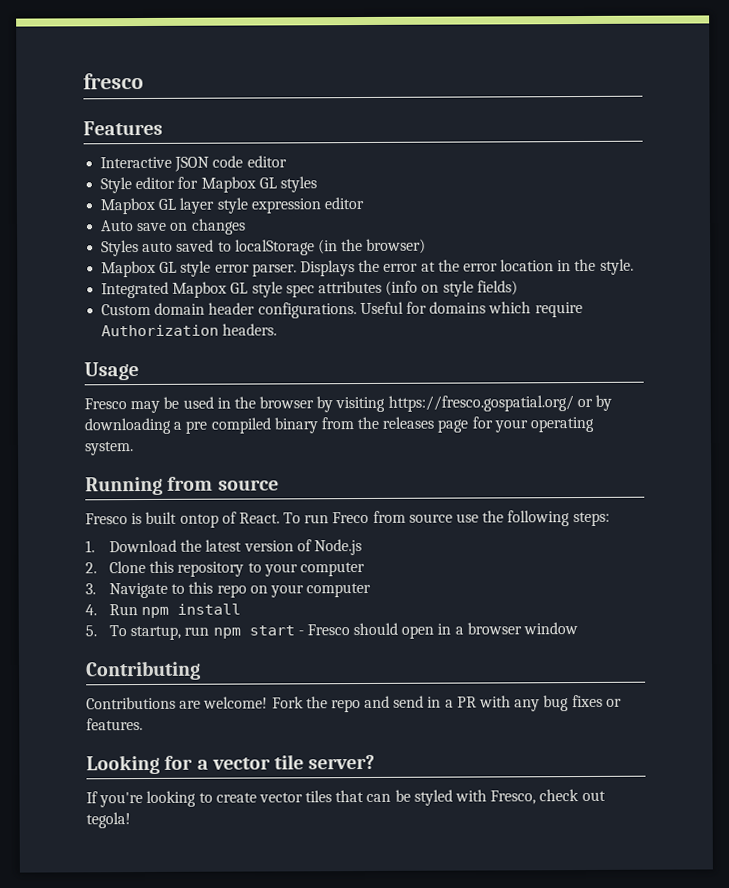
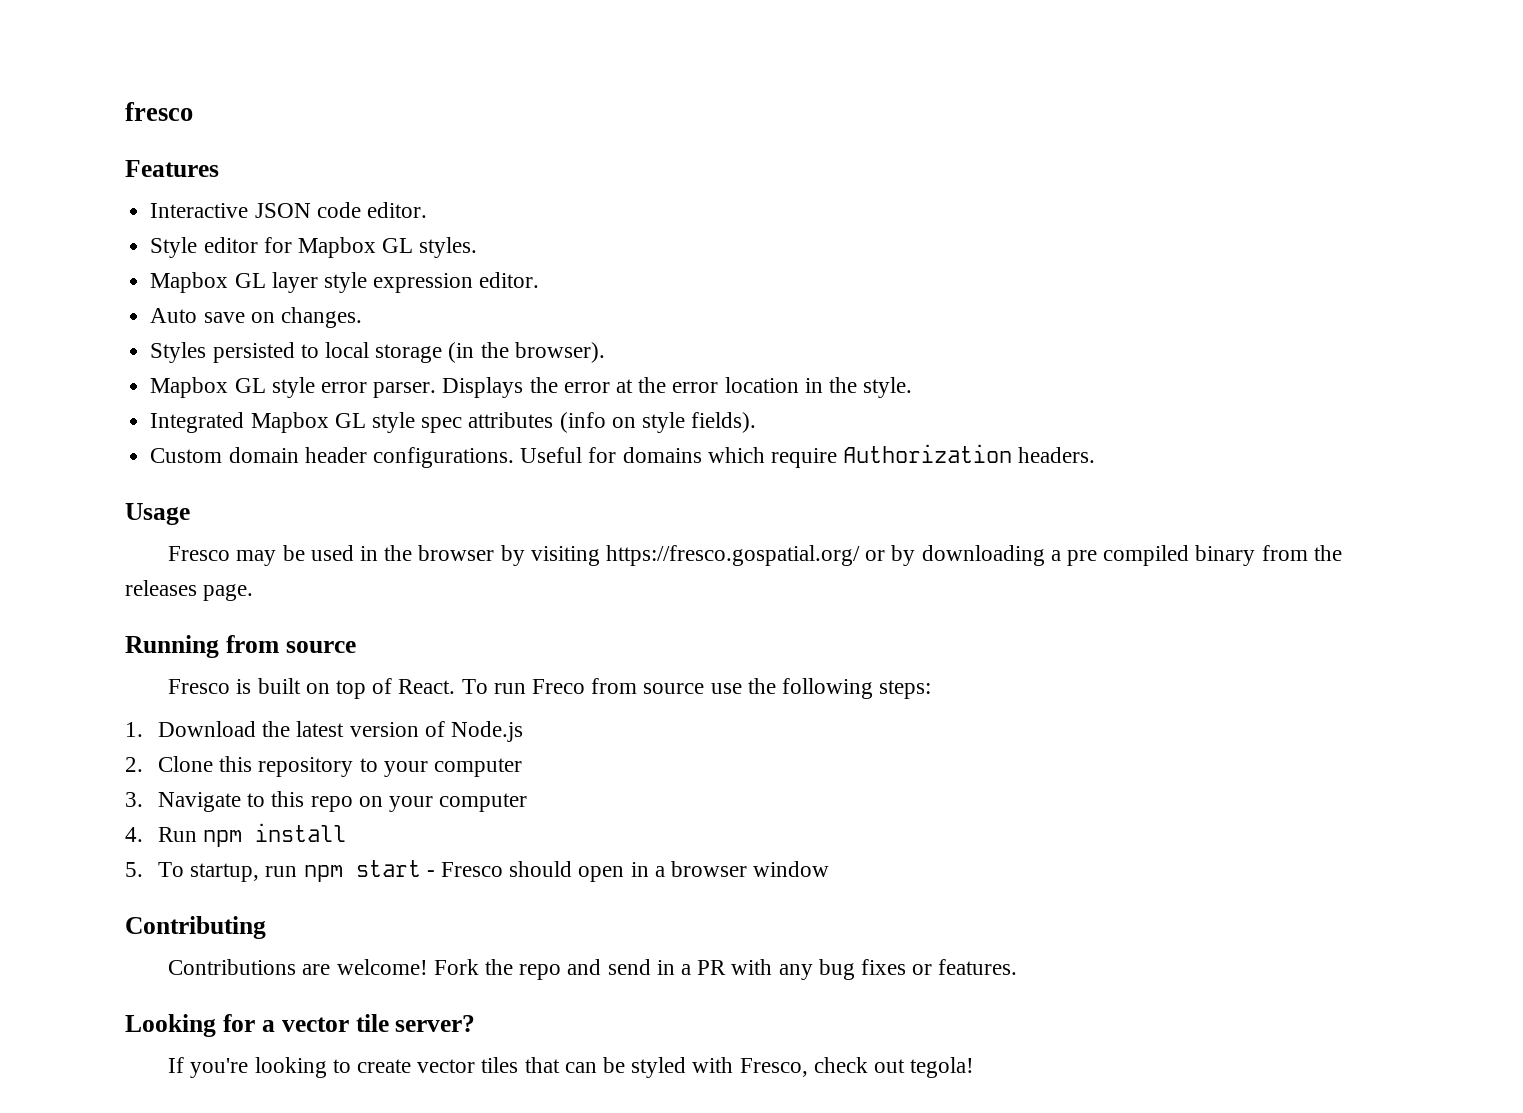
- Interactive JSON code editor
+ Interactive JSON code editor.
- Style editor for Mapbox GL styles
+ Style editor for Mapbox GL styles.
- Mapbox GL layer style expression editor
+ Mapbox GL layer style expression editor.
- Auto save on changes
+ Auto save on changes.
- Styles auto saved to localStorage (in the browser)
+ Styles persisted to local storage (in the browser).
- Integrated Mapbox GL style spec attributes (info on style fields)
+ Integrated Mapbox GL style spec attributes (info on style fields).
- Fresco may be used in the browser by visiting https://fresco.gospatial.org/ or by downloading a pre compiled binary from the releases page for your operating system.
+ Fresco may be used in the browser by visiting https://fresco.gospatial.org/ or by downloading a pre compiled binary from the releases page.
- Fresco is built ontop of React.
+ Fresco is built on top of React.

